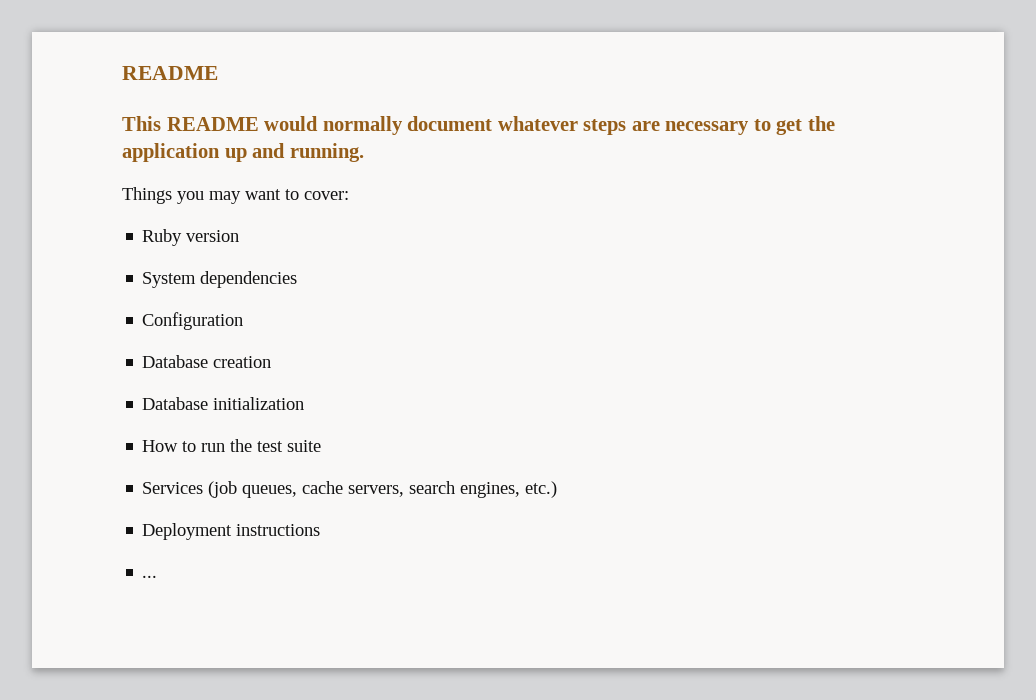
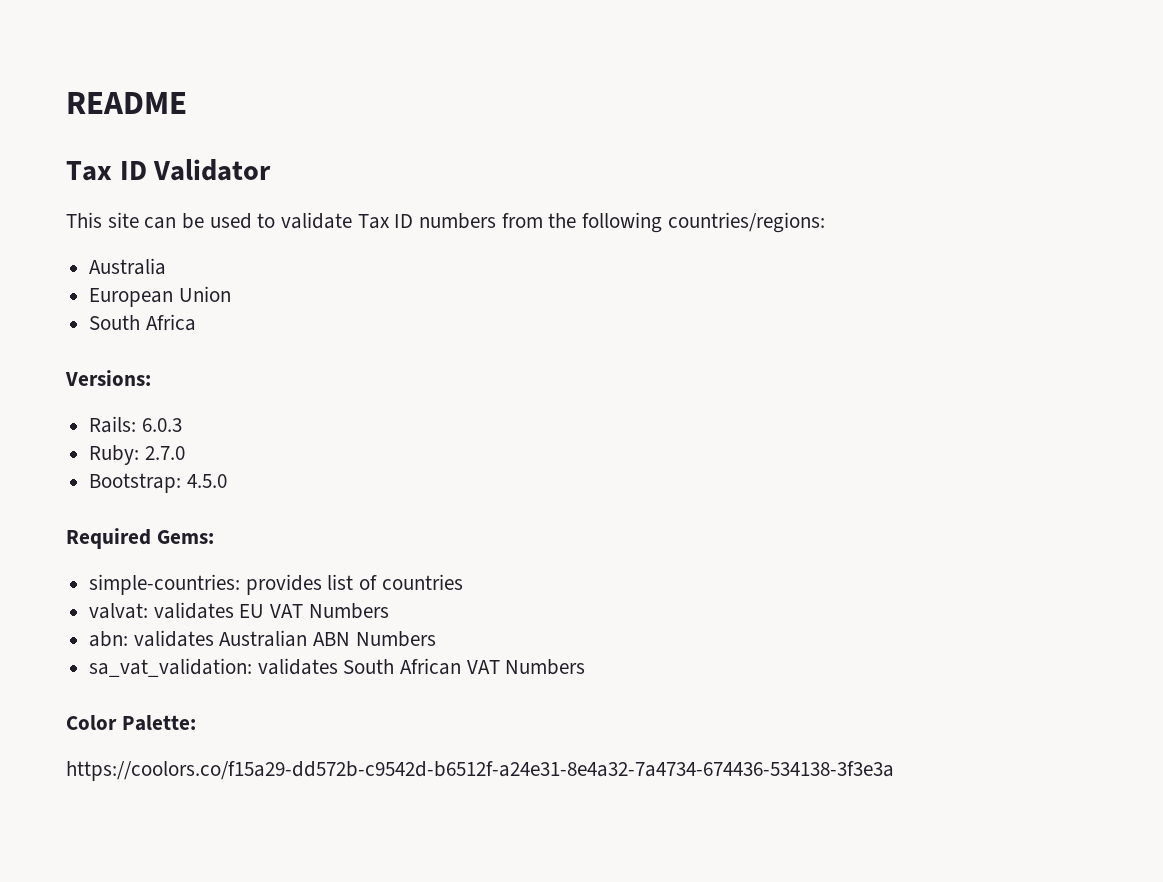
- This README would normally document whatever steps are necessary to get the application up and running.
- Things you may want to cover:
- Ruby version
- System dependencies
- Configuration
- Database creation
- Database initialization
- How to run the test suite
- Services (job queues, cache servers, search engines, etc.)
- Deployment instructions
- ...
+ Tax ID Validator
+ This site can be used to validate Tax ID numbers from the following countries/regions:
+ Australia
+ European Union
+ South Africa
+ Versions:
+ Rails: 6.0.3
+ Ruby: 2.7.0
+ Bootstrap: 4.5.0
+ Required Gems:
+ simple-countries: provides list of countries
+ valvat: validates EU VAT Numbers
+ abn: validates Australian ABN Numbers
+ sa_vat_validation: validates South African VAT Numbers
+ Color Palette:
+ https://coolors.co/f15a29-dd572b-c9542d-b6512f-a24e31-8e4a32-7a4734-674436-534138-3f3e3a

